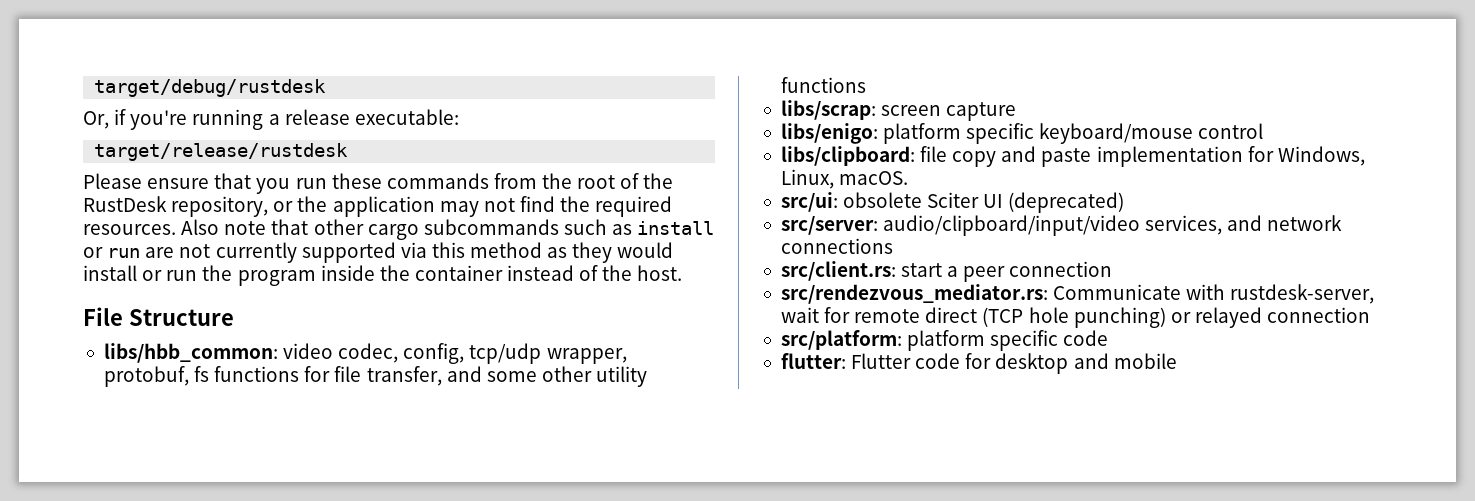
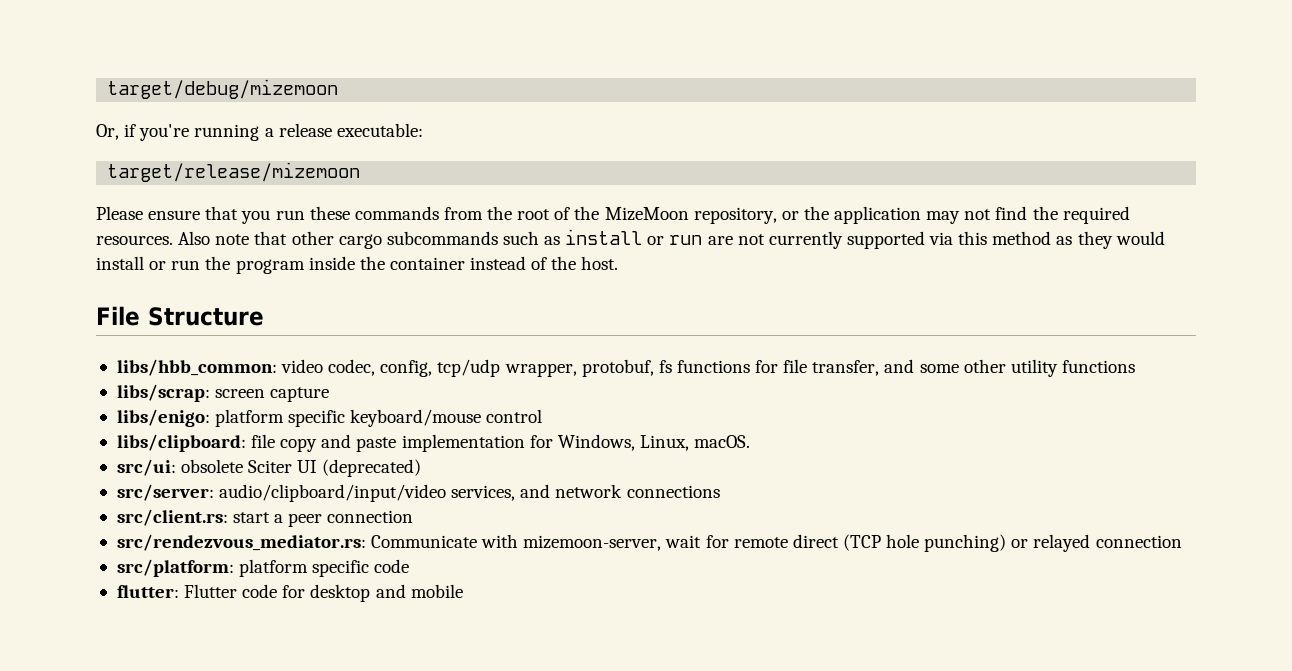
- target/debug/rustdesk
+ target/debug/mizemoon
- target/release/rustdesk
+ target/release/mizemoon
- Please ensure that you run these commands from the root of the RustDesk repository, or the application may not find the required resources.
+ Please ensure that you run these commands from the root of the MizeMoon repository, or the application may not find the required resources.
- src/rendezvous_mediator.rs: Communicate with rustdesk-server, wait for remote direct (TCP hole punching) or relayed connection
+ src/rendezvous_mediator.rs: Communicate with mizemoon-server, wait for remote direct (TCP hole punching) or relayed connection

